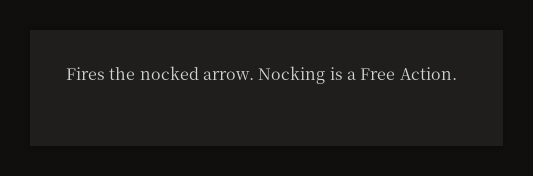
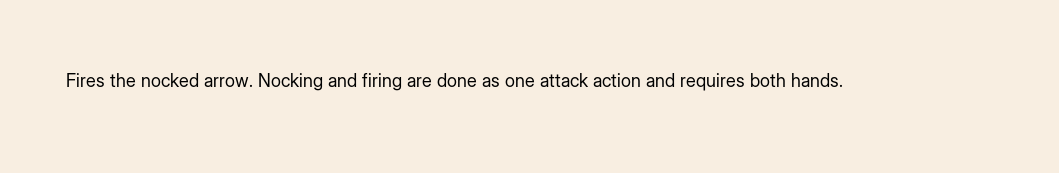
- Nocking is a Free Action.
+ Nocking and firing are done as one attack action and requires both hands.

